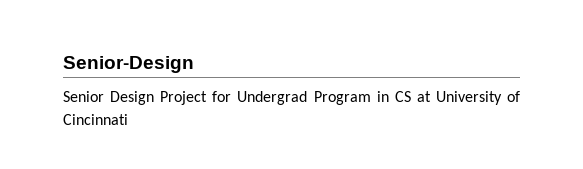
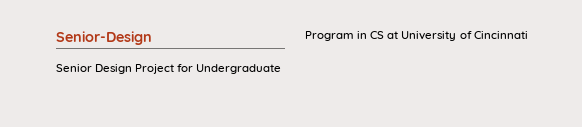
- Senior Design Project for Undergrad Program in CS at University of Cincinnati
+ Senior Design Project for Undergraduate Program in CS at University of Cincinnati

